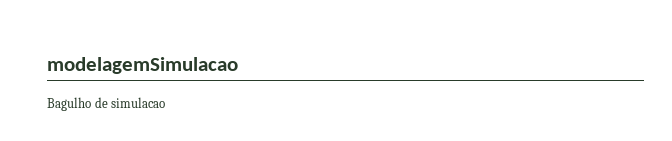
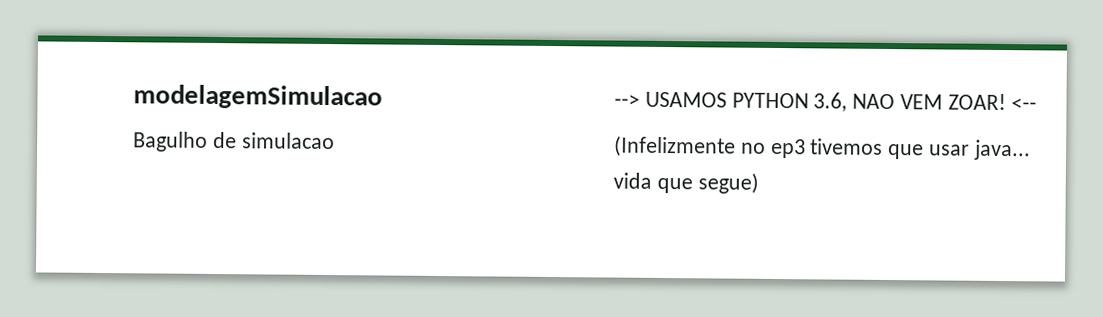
+ --> USAMOS PYTHON 3.6, NAO VEM ZOAR! <--
+ (Infelizmente no ep3 tivemos que usar java... vida que segue)

